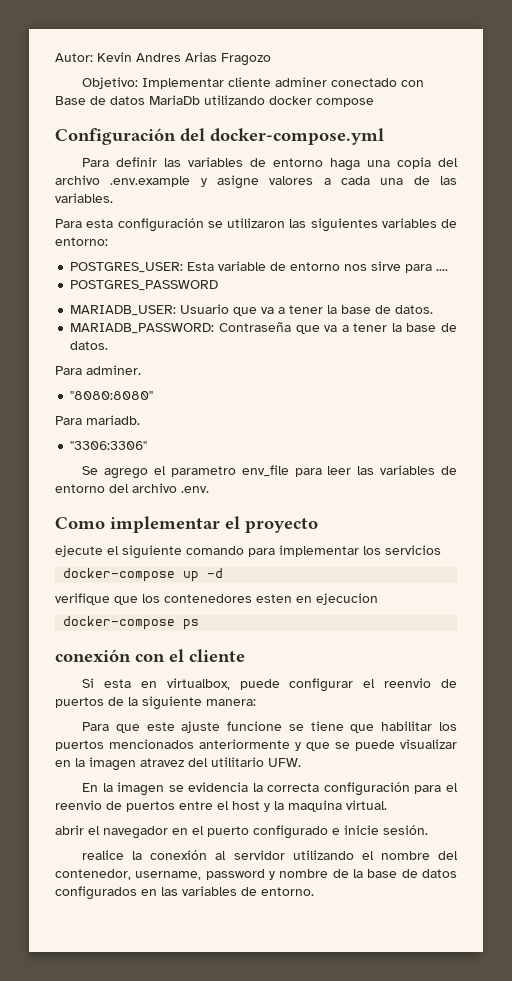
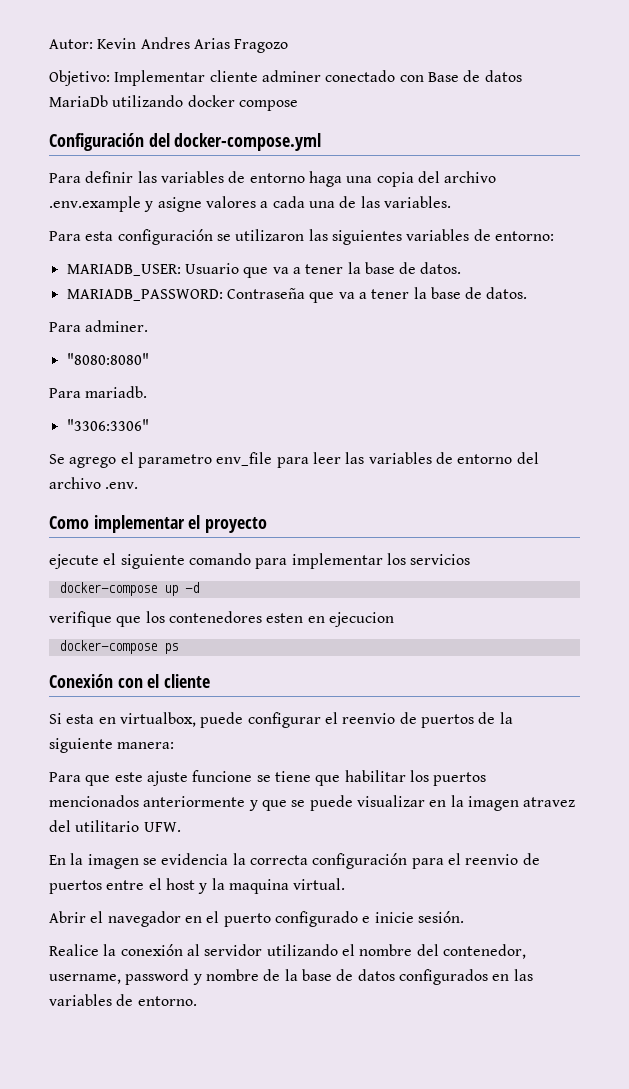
- POSTGRES_USER: Esta variable de entorno nos sirve para ....
- POSTGRES_PASSWORD
- conexión con el cliente
+ Conexión con el cliente
- abrir el navegador en el puerto configurado e inicie sesión.
+ Abrir el navegador en el puerto configurado e inicie sesión.
- realice la conexión al servidor utilizando el nombre del contenedor, username, password y nombre de la base de datos configurados en las variables de entorno.
+ Realice la conexión al servidor utilizando el nombre del contenedor, username, password y nombre de la base de datos configurados en las variables de entorno.

